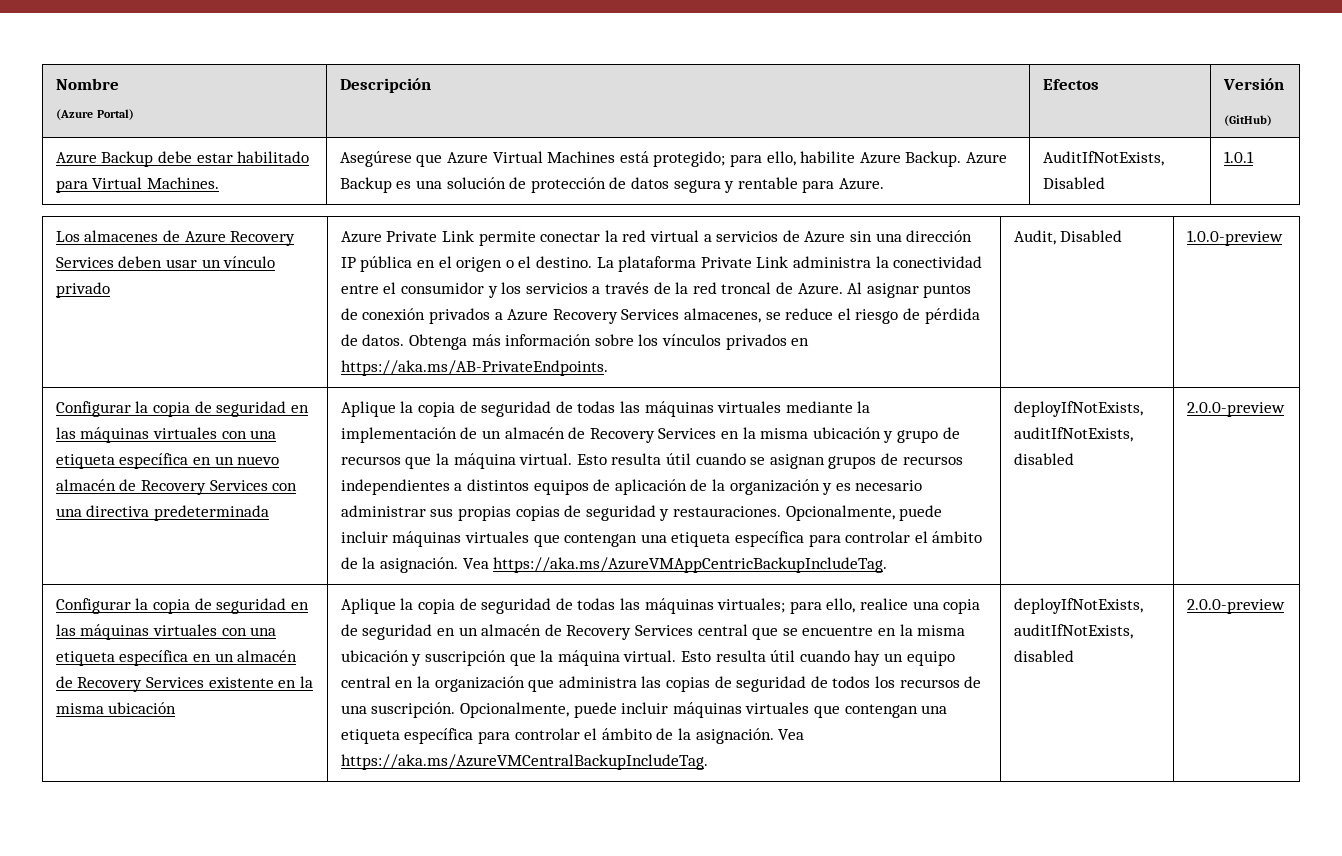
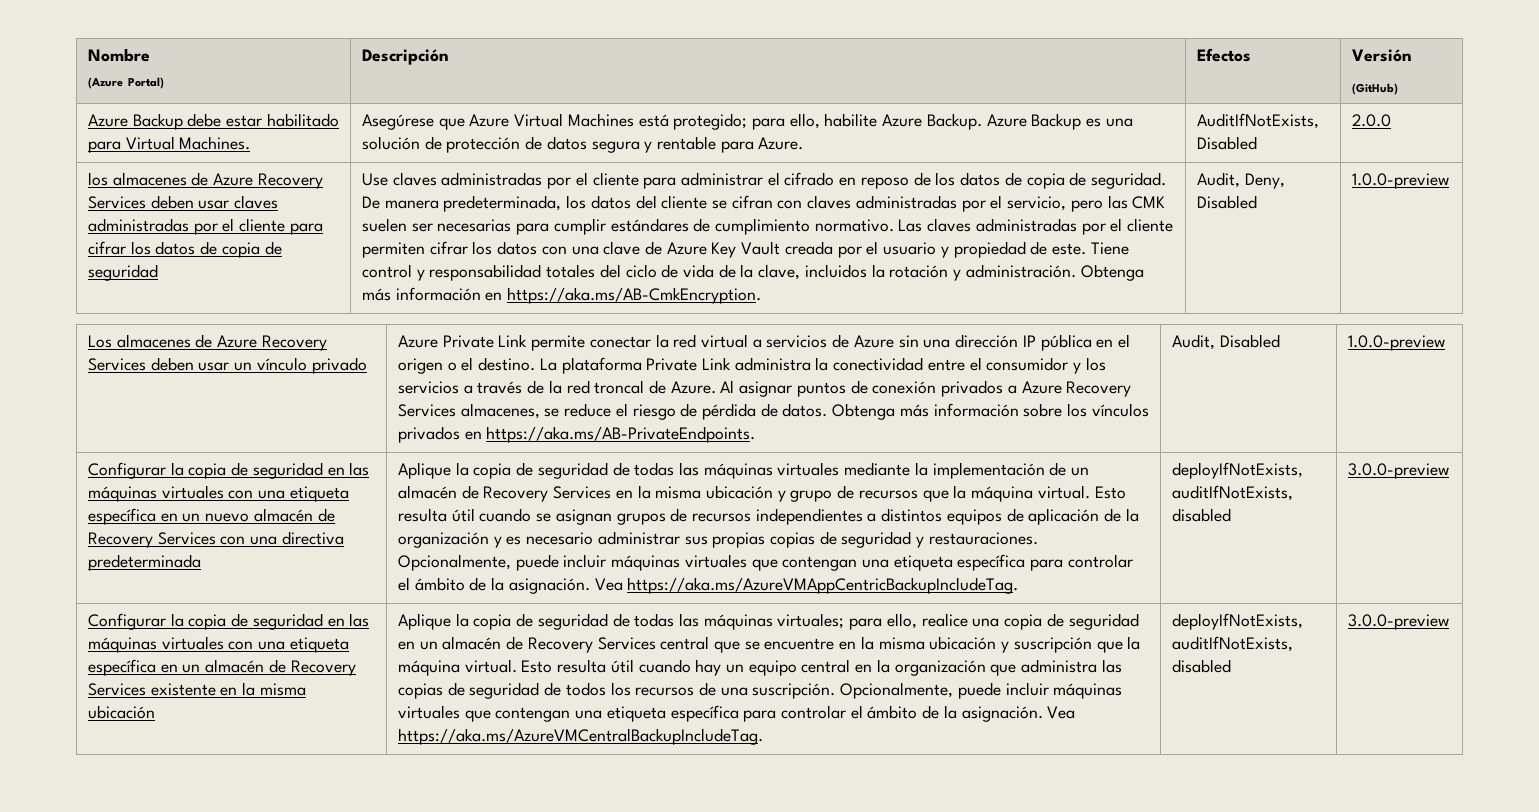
- Azure Backup debe estar habilitado para Virtual Machines. | Asegúrese que Azure Virtual Machines está protegido; para ello, habilite Azure Backup. Azure Backup es una solución de protección de datos segura y rentable para Azure. | AuditIfNotExists, Disabled | 1.0.1
+ Azure Backup debe estar habilitado para Virtual Machines. | Asegúrese que Azure Virtual Machines está protegido; para ello, habilite Azure Backup. Azure Backup es una solución de protección de datos segura y rentable para Azure. | AuditIfNotExists, Disabled | 2.0.0
+ los almacenes de Azure Recovery Services deben usar claves administradas por el cliente para cifrar los datos de copia de seguridad | Use claves administradas por el cliente para administrar el cifrado en reposo de los datos de copia de seguridad. De manera predeterminada, los datos del cliente se cifran con claves administradas por el servicio, pero las CMK suelen ser necesarias para cumplir estándares de cumplimiento normativo. Las claves administradas por el cliente permiten cifrar los datos con una clave de Azure Key Vault creada por el usuario y propiedad de este. Tiene control y responsabilidad totales del ciclo de vida de la clave, incluidos la rotación y administración. Obtenga más información en https://aka.ms/AB-CmkEncryption. | Audit, Deny, Disabled | 1.0.0-preview
- Vea https://aka.ms/AzureVMAppCentricBackupIncludeTag. | deployIfNotExists, auditIfNotExists, disabled | 2.0.0-preview
+ Vea https://aka.ms/AzureVMAppCentricBackupIncludeTag. | deployIfNotExists, auditIfNotExists, disabled | 3.0.0-preview
- Vea https://aka.ms/AzureVMCentralBackupIncludeTag. | deployIfNotExists, auditIfNotExists, disabled | 2.0.0-preview
+ Vea https://aka.ms/AzureVMCentralBackupIncludeTag. | deployIfNotExists, auditIfNotExists, disabled | 3.0.0-preview

